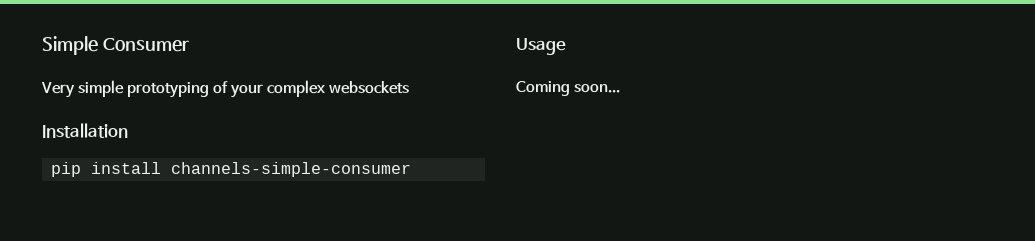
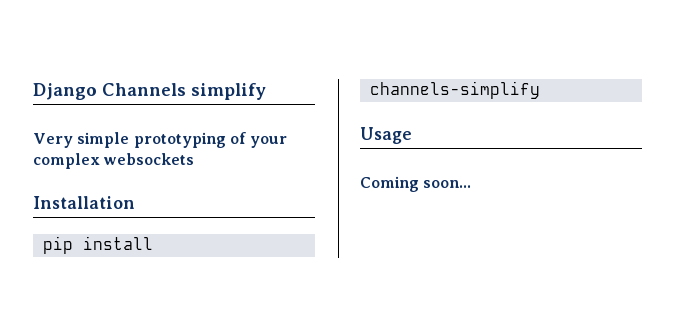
- Simple Consumer
+ Django Channels simplify
- pip install channels-simple-consumer
+ pip install channels-simplify

